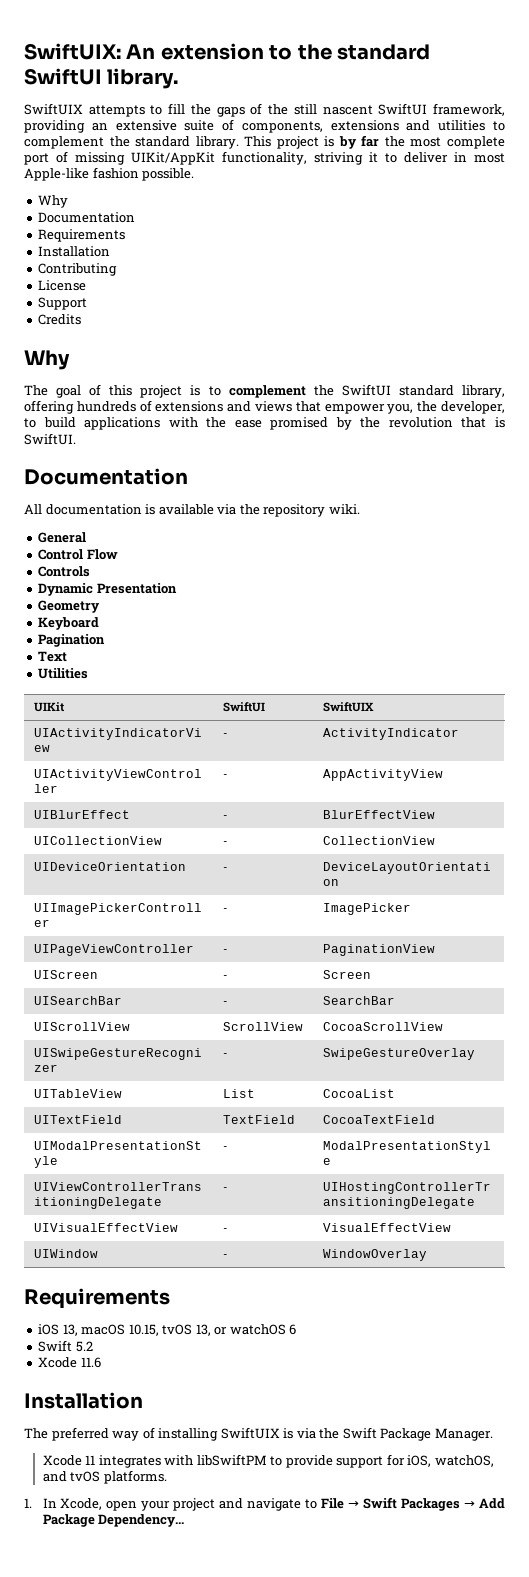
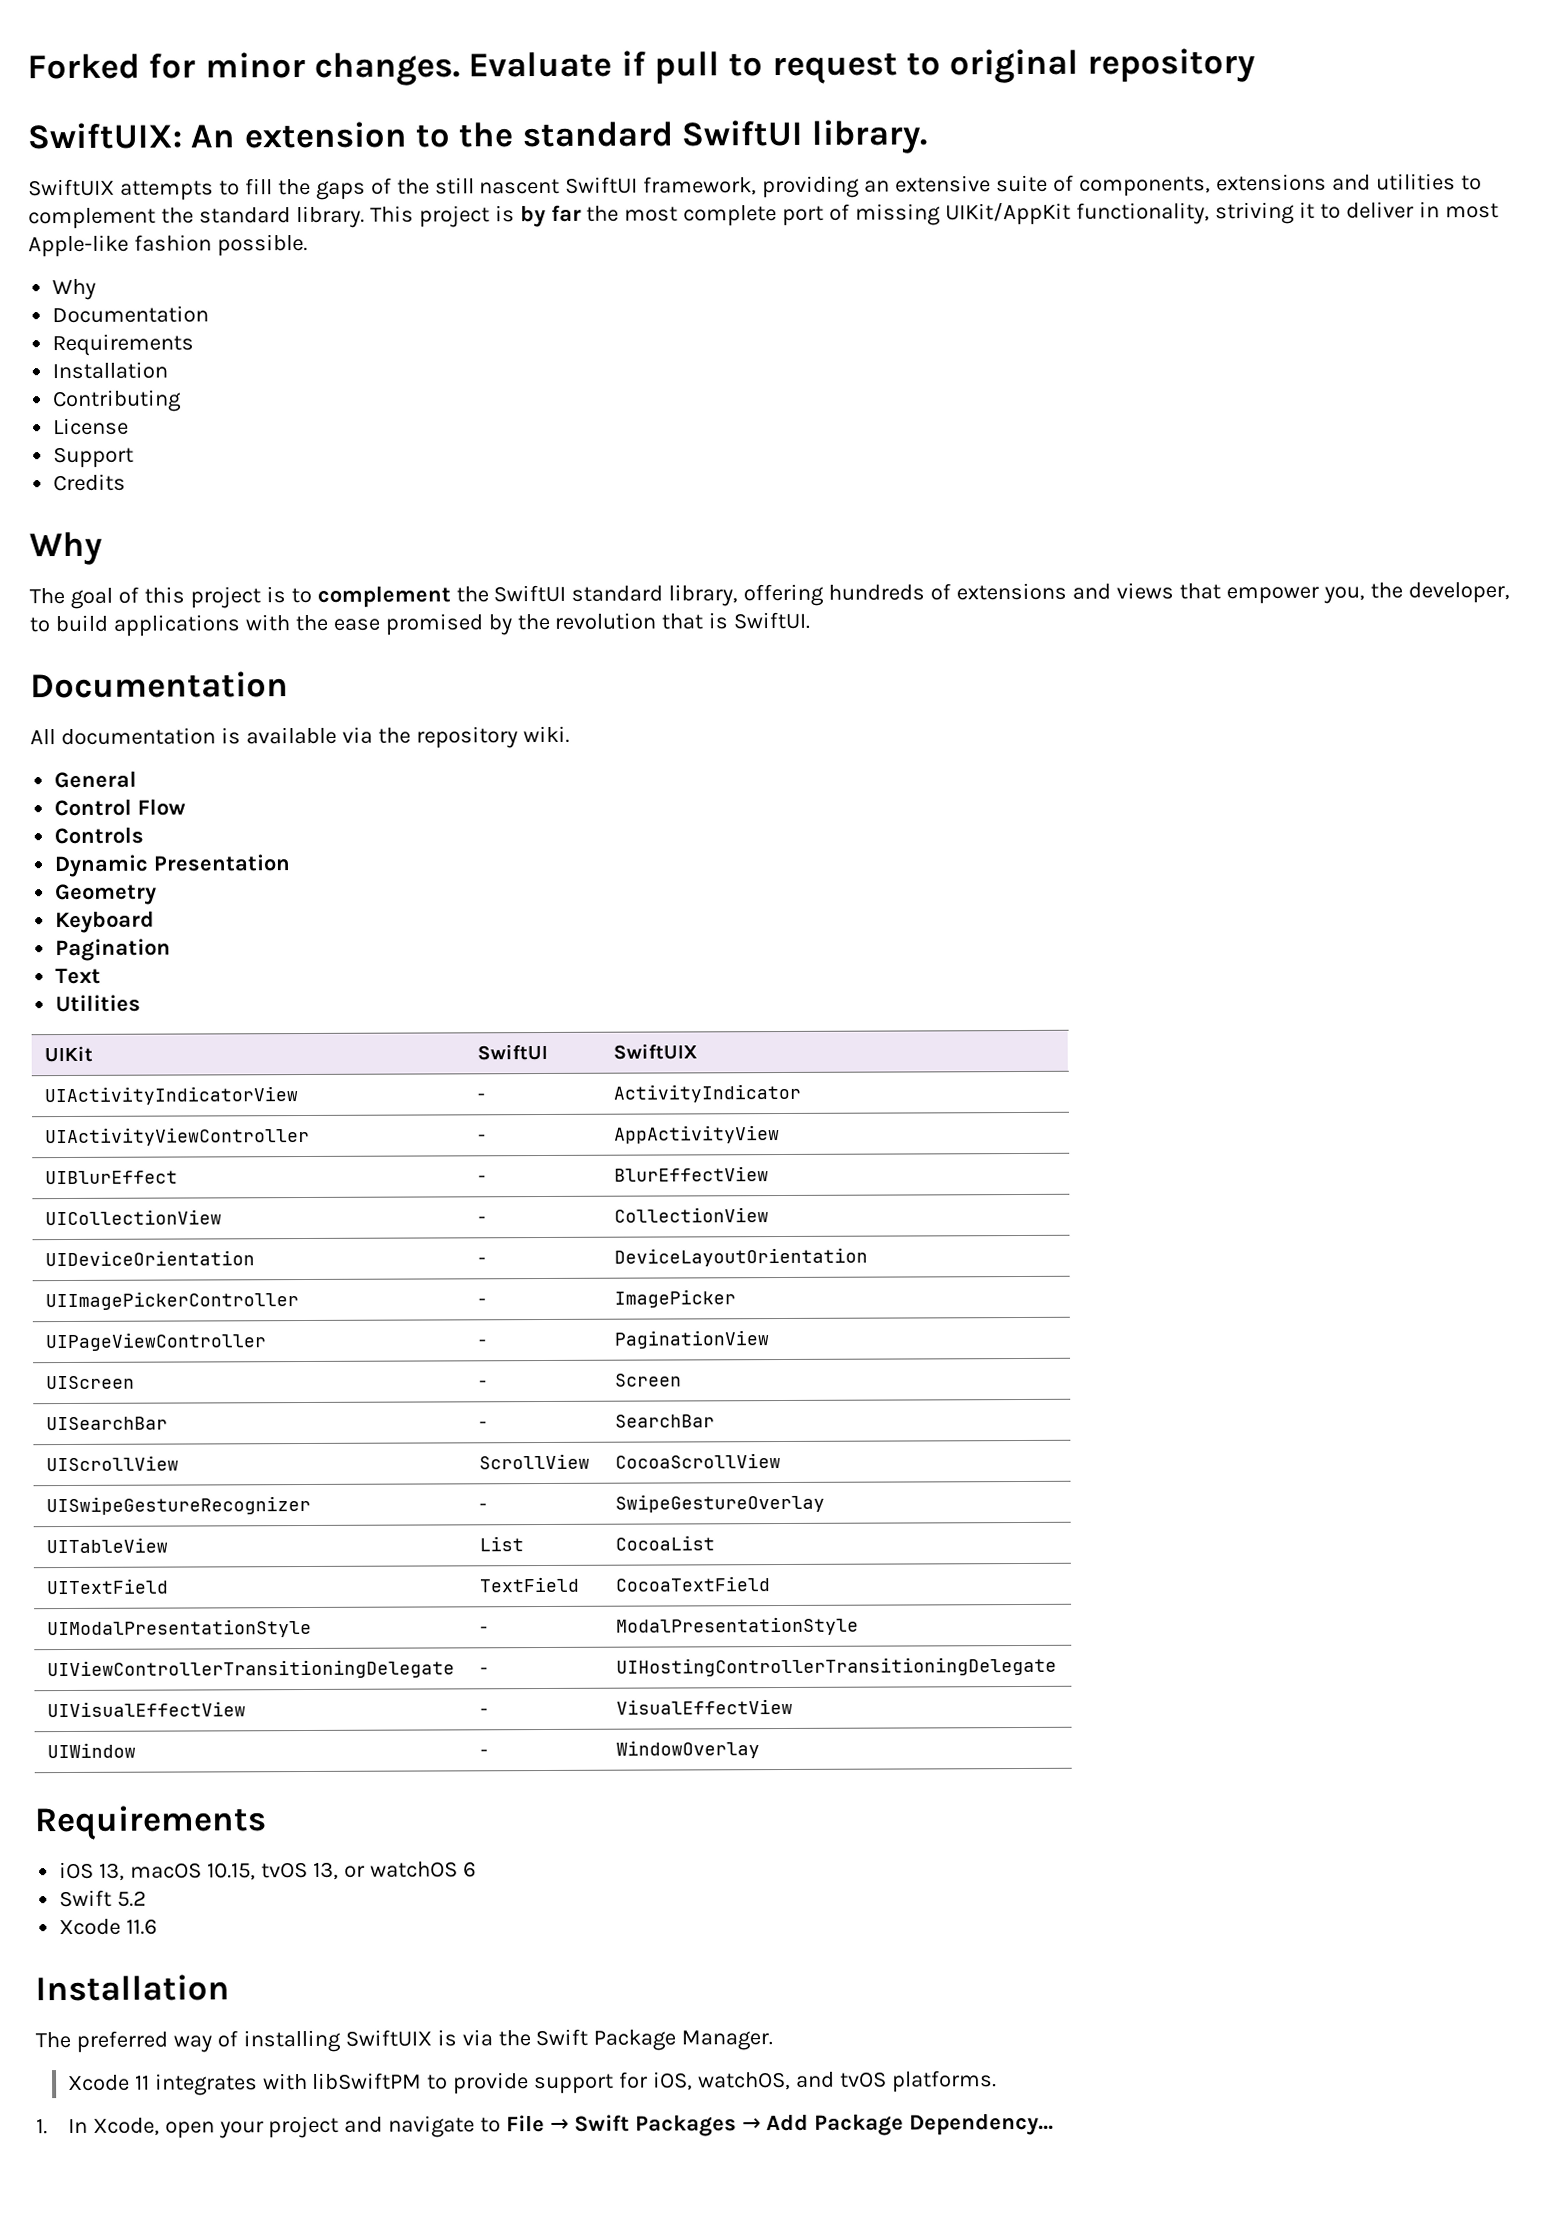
+ Forked for minor changes. Evaluate if pull to request to original repository

